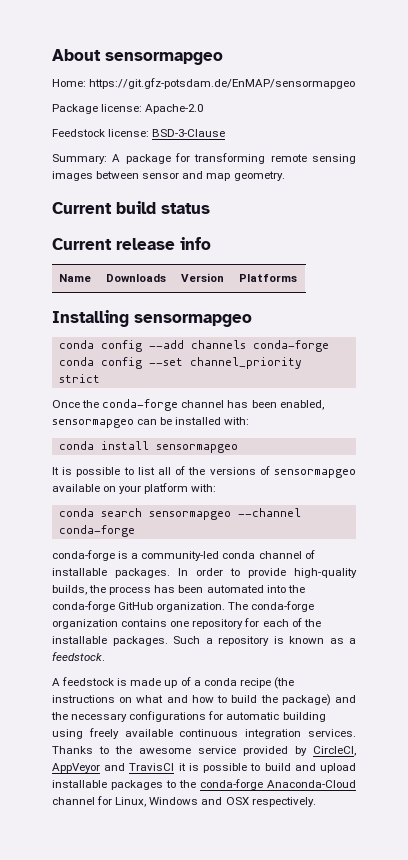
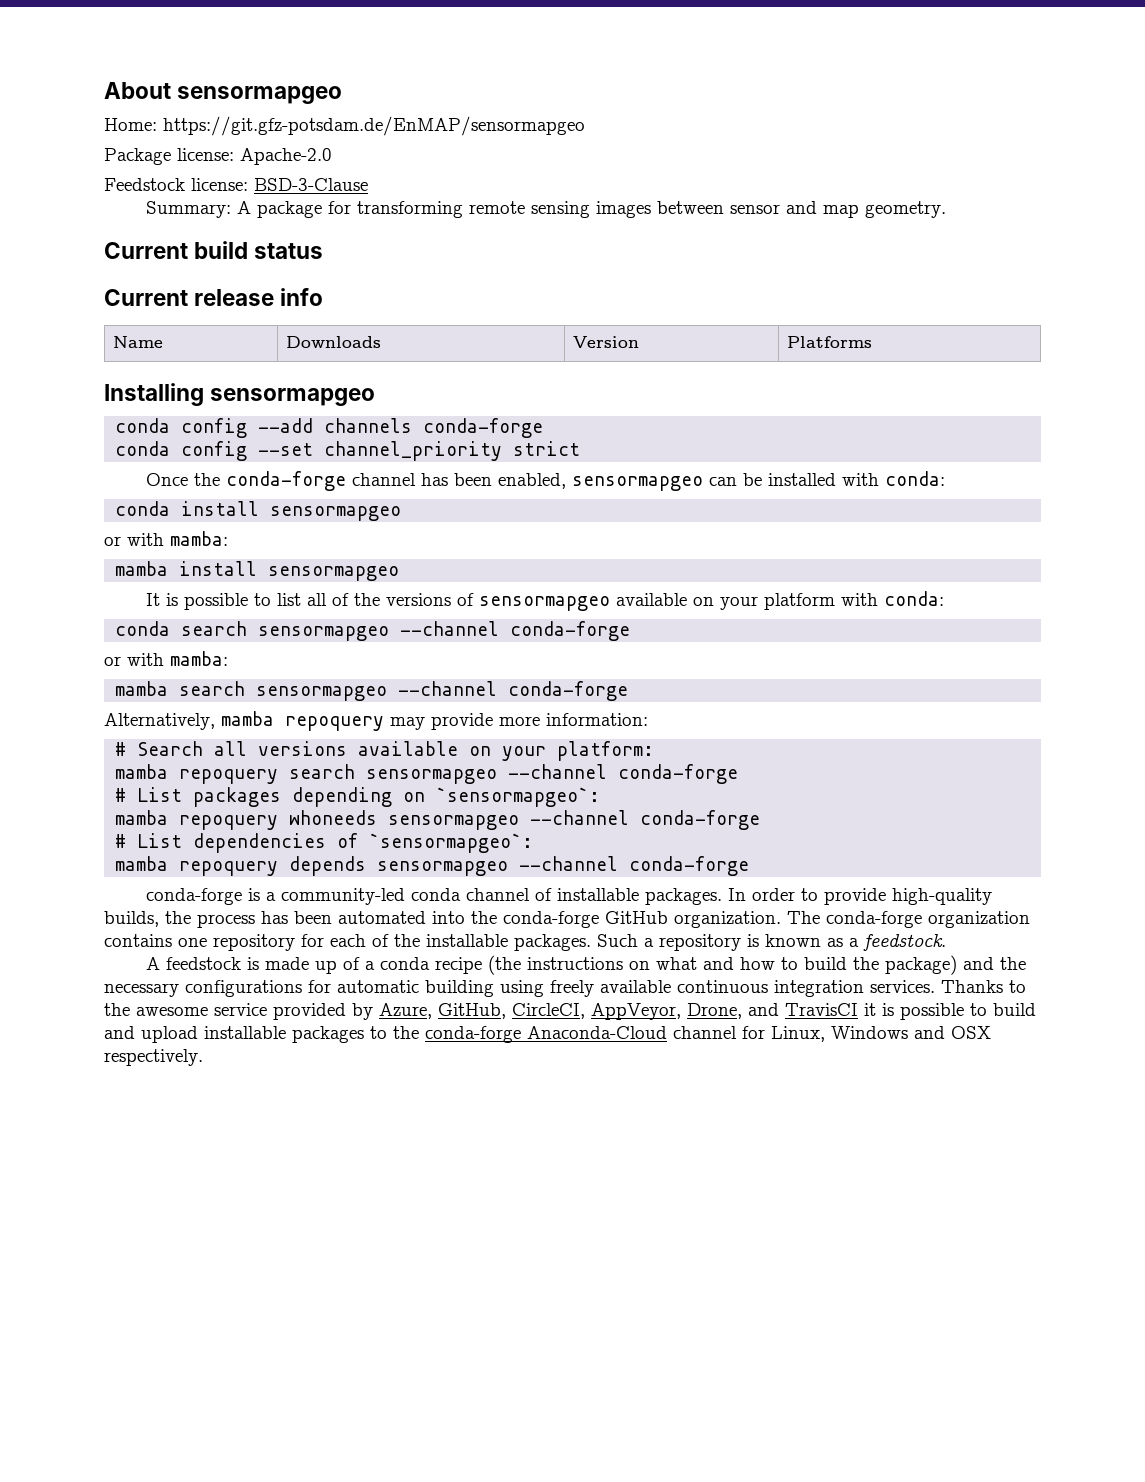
- Once the conda-forge channel has been enabled, sensormapgeo can be installed with:
+ Once the conda-forge channel has been enabled, sensormapgeo can be installed with conda:
  conda install sensormapgeo
+ or with mamba:
+ mamba install sensormapgeo
- It is possible to list all of the versions of sensormapgeo available on your platform with:
+ It is possible to list all of the versions of sensormapgeo available on your platform with conda:
  conda search sensormapgeo --channel conda-forge
+ or with mamba:
+ mamba search sensormapgeo --channel conda-forge
+ Alternatively, mamba repoquery may provide more information:
+ # Search all versions available on your platform:
+ mamba repoquery search sensormapgeo --channel conda-forge
+ # List packages depending on `sensormapgeo`:
+ mamba repoquery whoneeds sensormapgeo --channel conda-forge
+ # List dependencies of `sensormapgeo`:
+ mamba repoquery depends sensormapgeo --channel conda-forge
- Thanks to the awesome service provided by CircleCI, AppVeyor and TravisCI it is possible to build and upload installable packages to the conda-forge Anaconda-Cloud channel for Linux, Windows and OSX respectively.
+ Thanks to the awesome service provided by Azure, GitHub, CircleCI, AppVeyor, Drone, and TravisCI it is possible to build and upload installable packages to the conda-forge Anaconda-Cloud channel for Linux, Windows and OSX respectively.

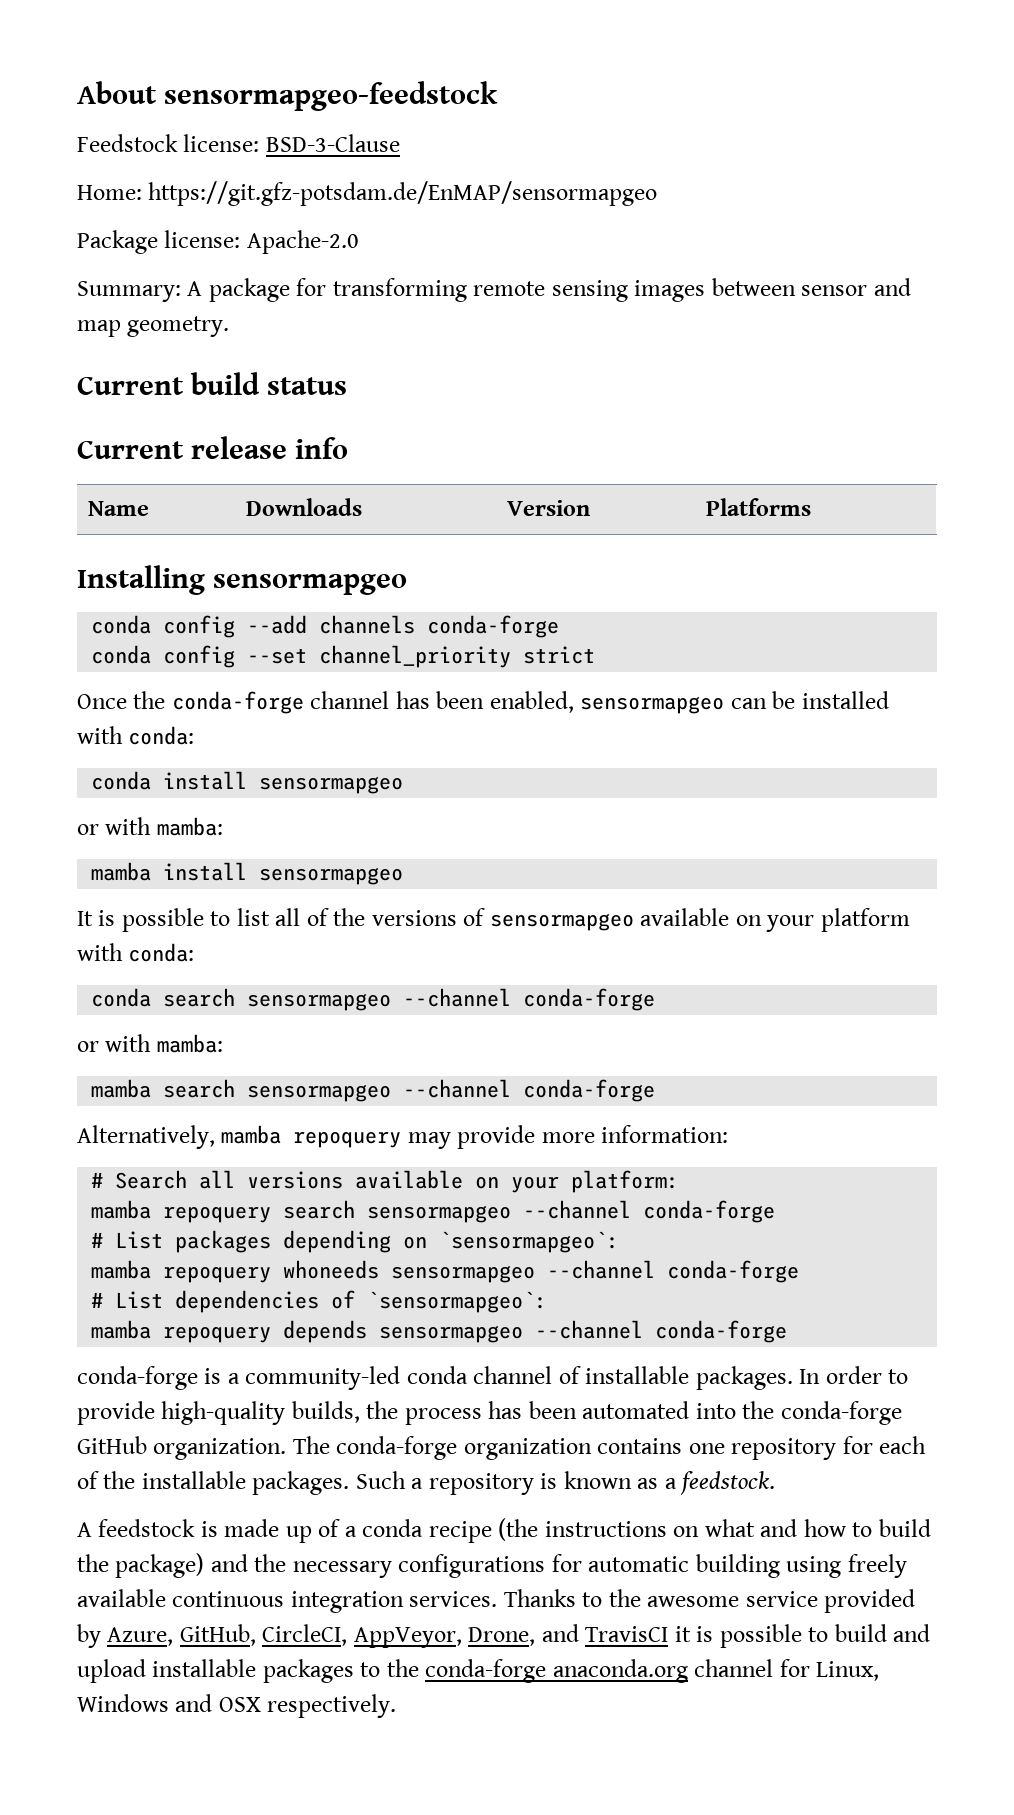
- About sensormapgeo
+ About sensormapgeo-feedstock
+ Feedstock license: BSD-3-Clause
- Feedstock license: BSD-3-Clause
- Thanks to the awesome service provided by Azure, GitHub, CircleCI, AppVeyor, Drone, and TravisCI it is possible to build and upload installable packages to the conda-forge Anaconda-Cloud channel for Linux, Windows and OSX respectively.
+ Thanks to the awesome service provided by Azure, GitHub, CircleCI, AppVeyor, Drone, and TravisCI it is possible to build and upload installable packages to the conda-forge anaconda.org channel for Linux, Windows and OSX respectively.

